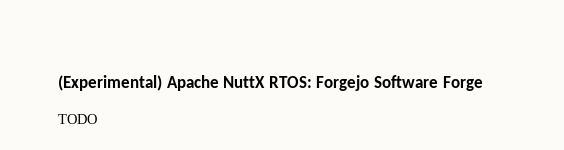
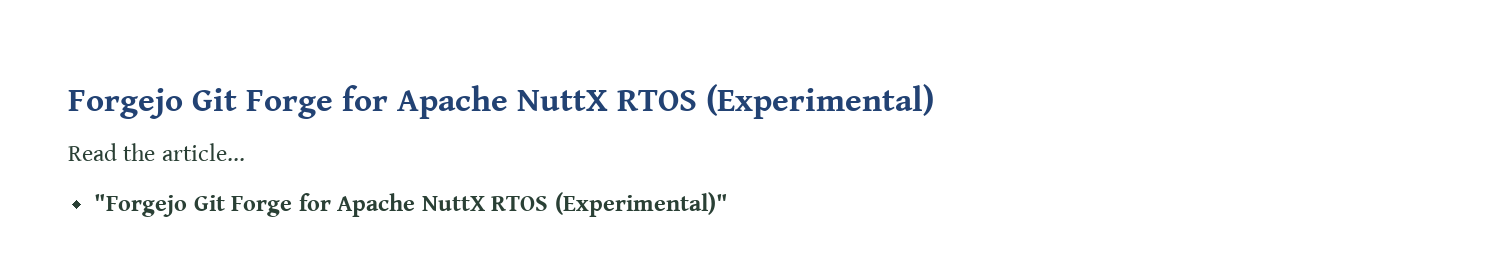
- (Experimental) Apache NuttX RTOS: Forgejo Software Forge
- TODO
+ Forgejo Git Forge for Apache NuttX RTOS (Experimental)
+ Read the article...
+ "Forgejo Git Forge for Apache NuttX RTOS (Experimental)"

